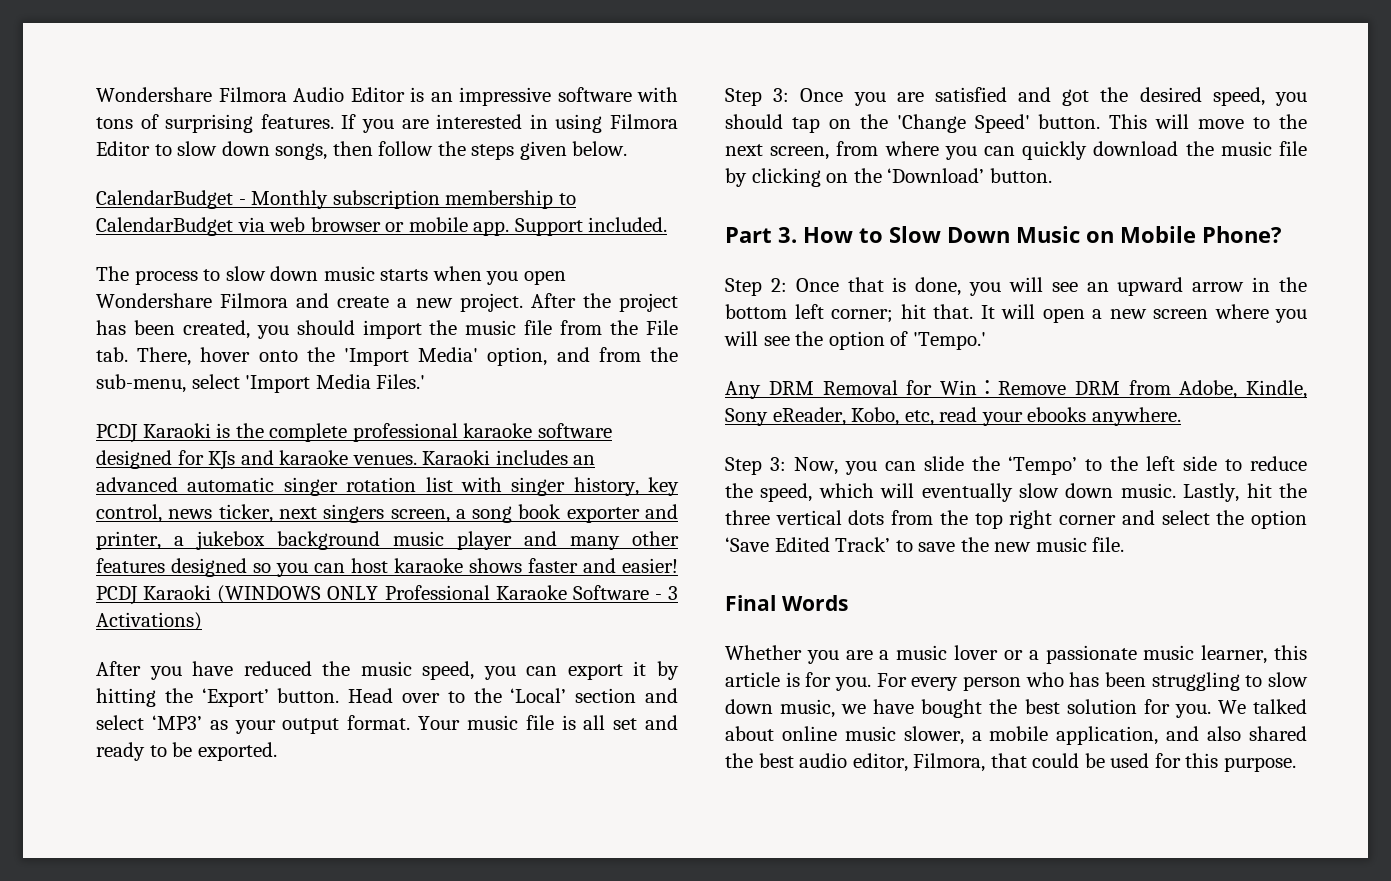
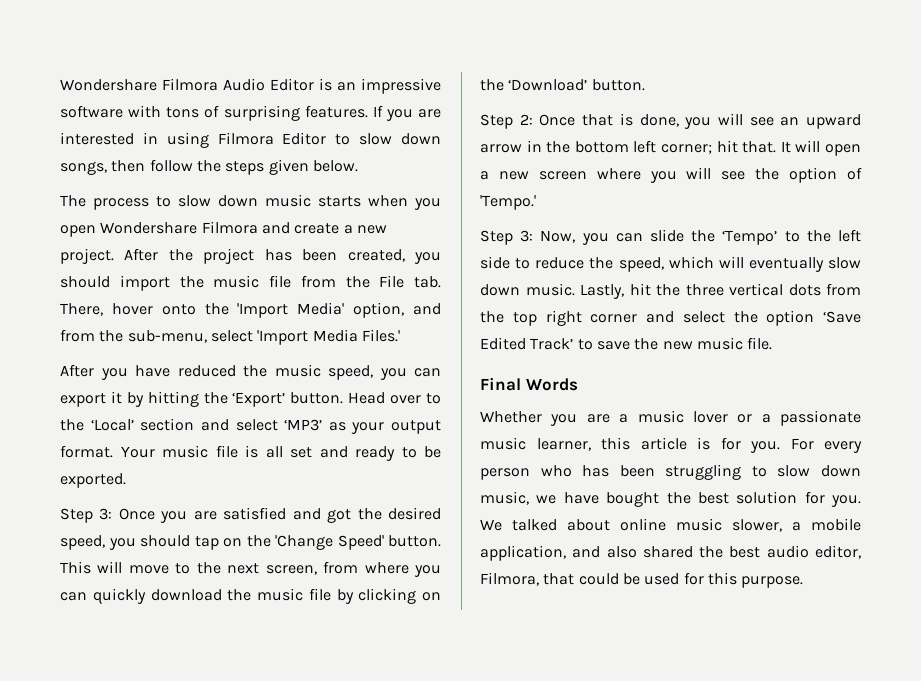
- CalendarBudget - Monthly subscription membership to CalendarBudget via web browser or mobile app. Support included.
- PCDJ Karaoki is the complete professional karaoke software designed for KJs and karaoke venues. Karaoki includes an advanced automatic singer rotation list with singer history, key control, news ticker, next singers screen, a song book exporter and printer, a jukebox background music player and many other features designed so you can host karaoke shows faster and easier! PCDJ Karaoki (WINDOWS ONLY Professional Karaoke Software - 3 Activations)
- Part 3. How to Slow Down Music on Mobile Phone?
- Any DRM Removal for Win：Remove DRM from Adobe, Kindle, Sony eReader, Kobo, etc, read your ebooks anywhere.

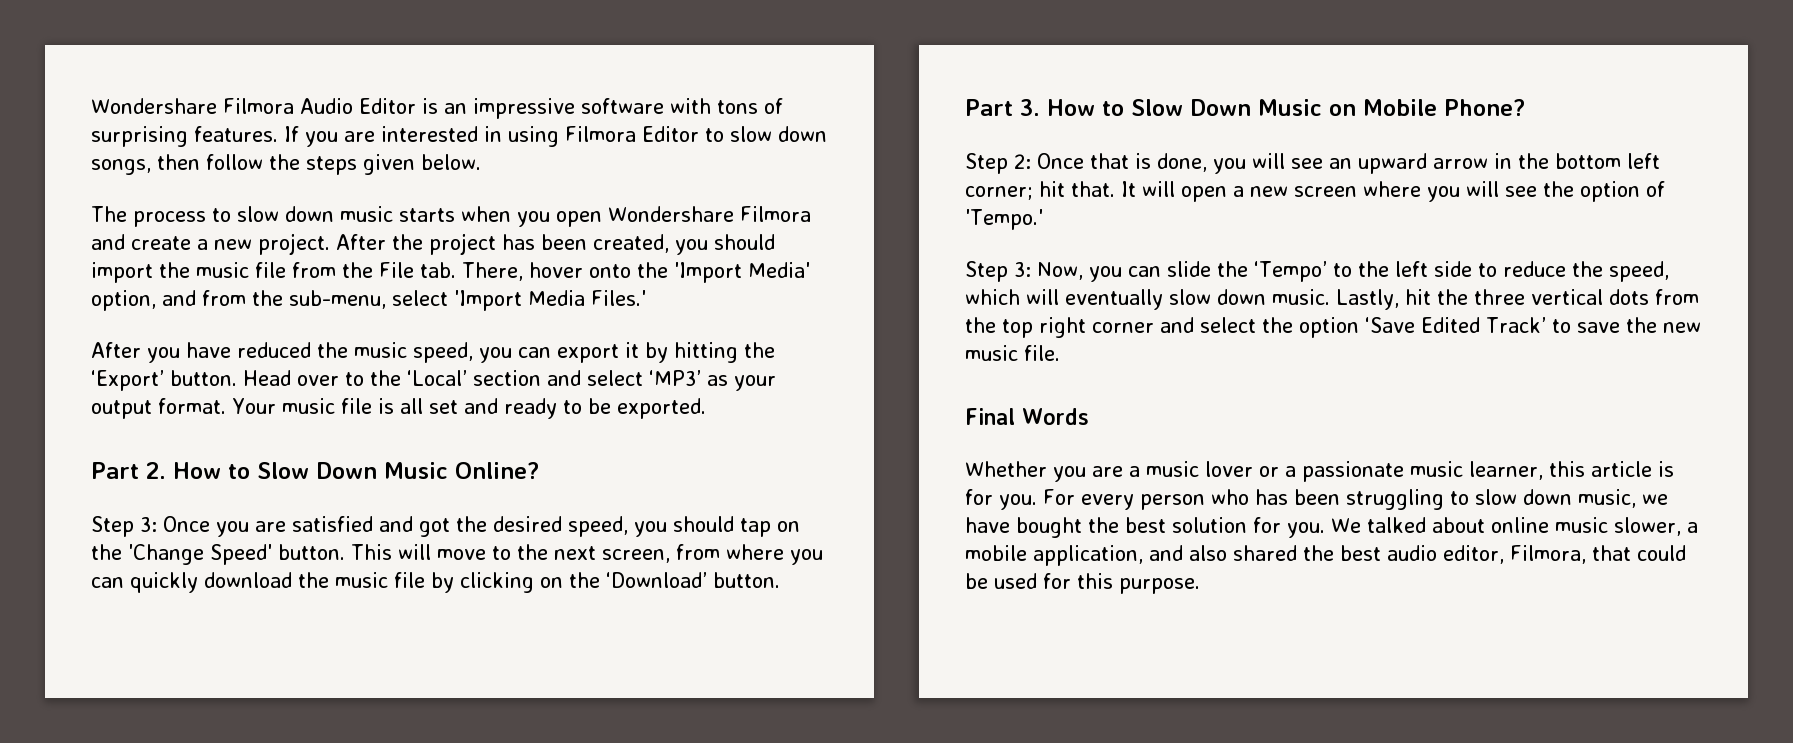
+ Part 2. How to Slow Down Music Online?
+ Part 3. How to Slow Down Music on Mobile Phone?

